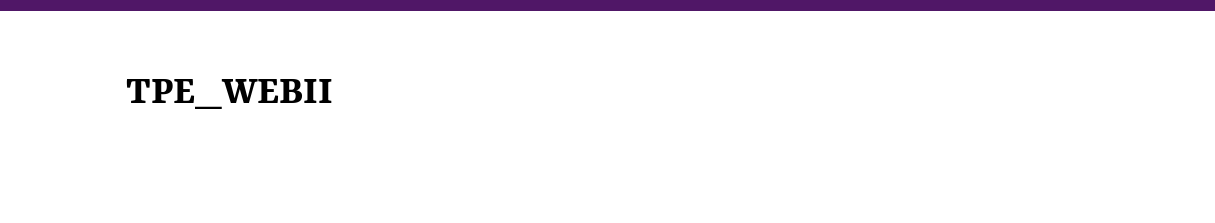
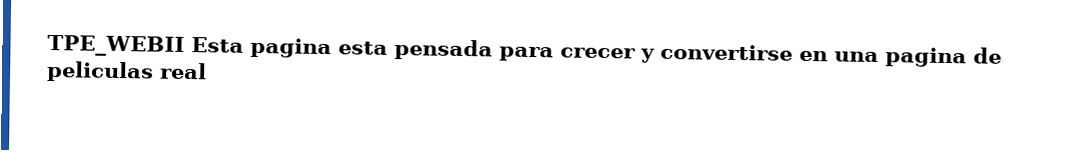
- TPE_WEBII
+ TPE_WEBII Esta pagina esta pensada para crecer y convertirse en una pagina de peliculas real

